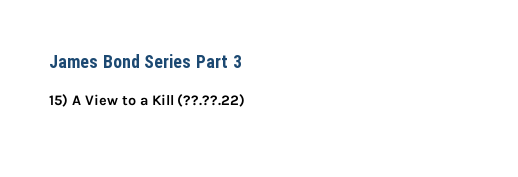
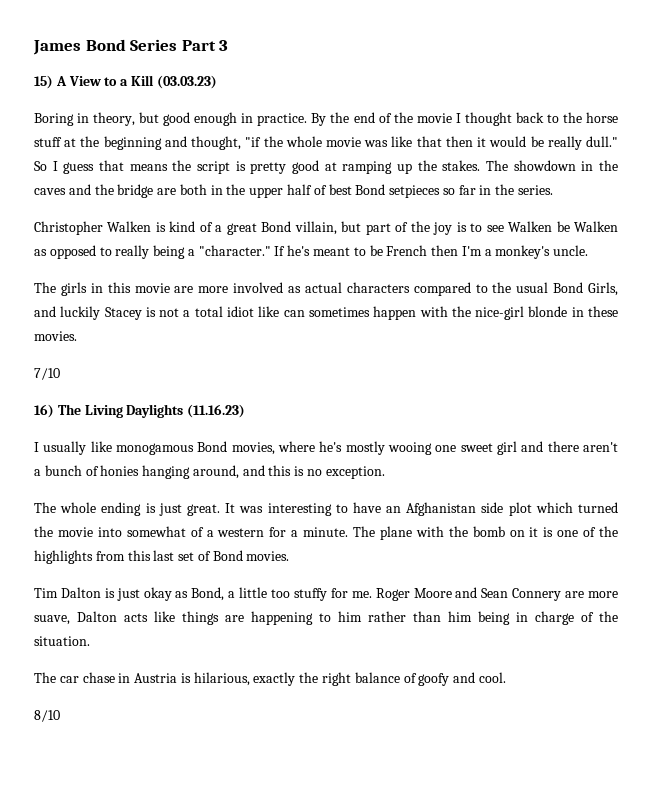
- 15) A View to a Kill (??.??.22)
+ 15) A View to a Kill (03.03.23)
+ Boring in theory, but good enough in practice. By the end of the movie I thought back to the horse stuff at the beginning and thought, "if the whole movie was like that then it would be really dull." So I guess that means the script is pretty good at ramping up the stakes. The showdown in the caves and the bridge are both in the upper half of best Bond setpieces so far in the series.
+ Christopher Walken is kind of a great Bond villain, but part of the joy is to see Walken be Walken as opposed to really being a "character." If he's meant to be French then I'm a monkey's uncle.
+ The girls in this movie are more involved as actual characters compared to the usual Bond Girls, and luckily Stacey is not a total idiot like can sometimes happen with the nice-girl blonde in these movies.
+ 7/10
+ 16) The Living Daylights (11.16.23)
+ I usually like monogamous Bond movies, where he's mostly wooing one sweet girl and there aren't a bunch of honies hanging around, and this is no exception.
+ The whole ending is just great. It was interesting to have an Afghanistan side plot which turned the movie into somewhat of a western for a minute. The plane with the bomb on it is one of the highlights from this last set of Bond movies.
+ Tim Dalton is just okay as Bond, a little too stuffy for me. Roger Moore and Sean Connery are more suave, Dalton acts like things are happening to him rather than him being in charge of the situation.
+ The car chase in Austria is hilarious, exactly the right balance of goofy and cool.
+ 8/10

